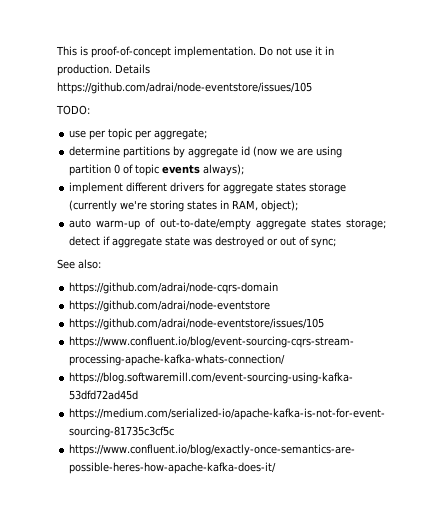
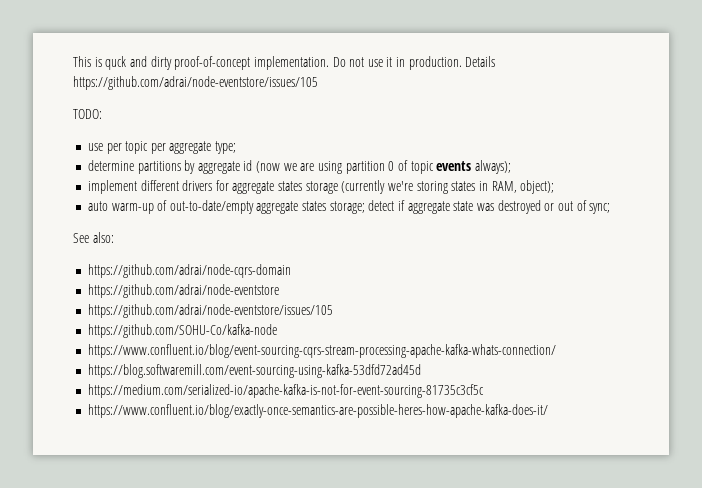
- This is proof-of-concept implementation.
+ This is quck and dirty proof-of-concept implementation.
- use per topic per aggregate;
+ use per topic per aggregate type;
+ https://github.com/SOHU-Co/kafka-node

